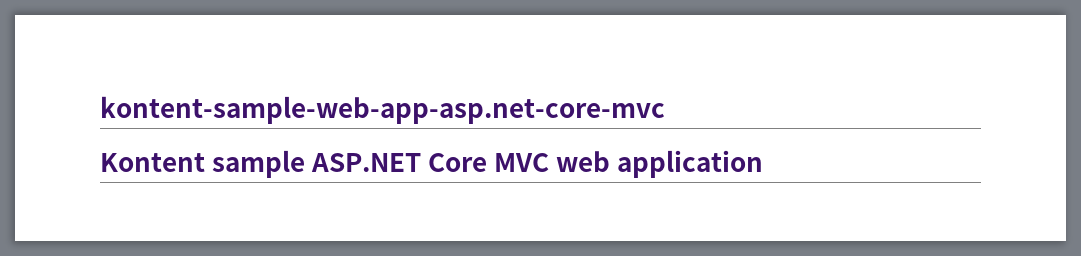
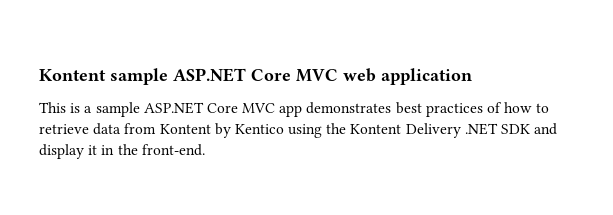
- kontent-sample-web-app-asp.net-core-mvc
+ This is a sample ASP.NET Core MVC app demonstrates best practices of how to retrieve data from Kontent by Kentico using the Kontent Delivery .NET SDK and display it in the front-end.

